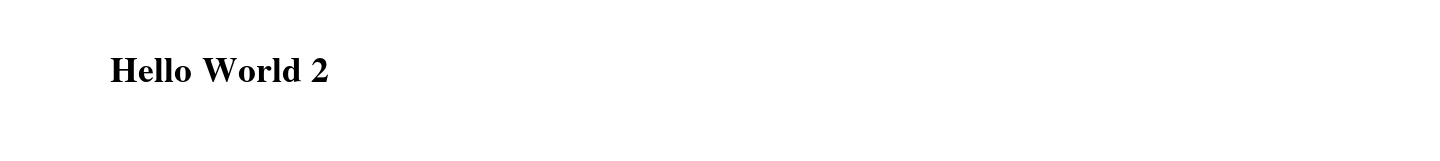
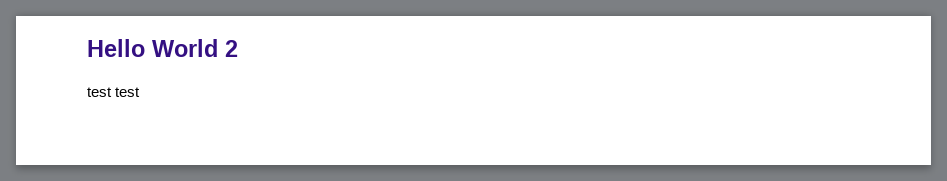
+ test test

